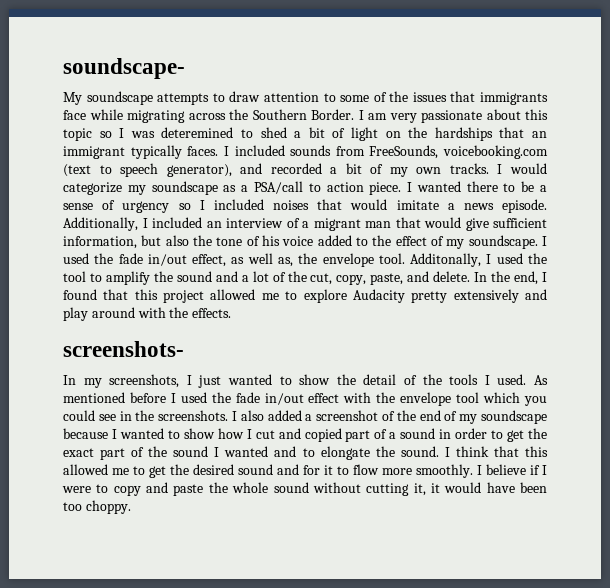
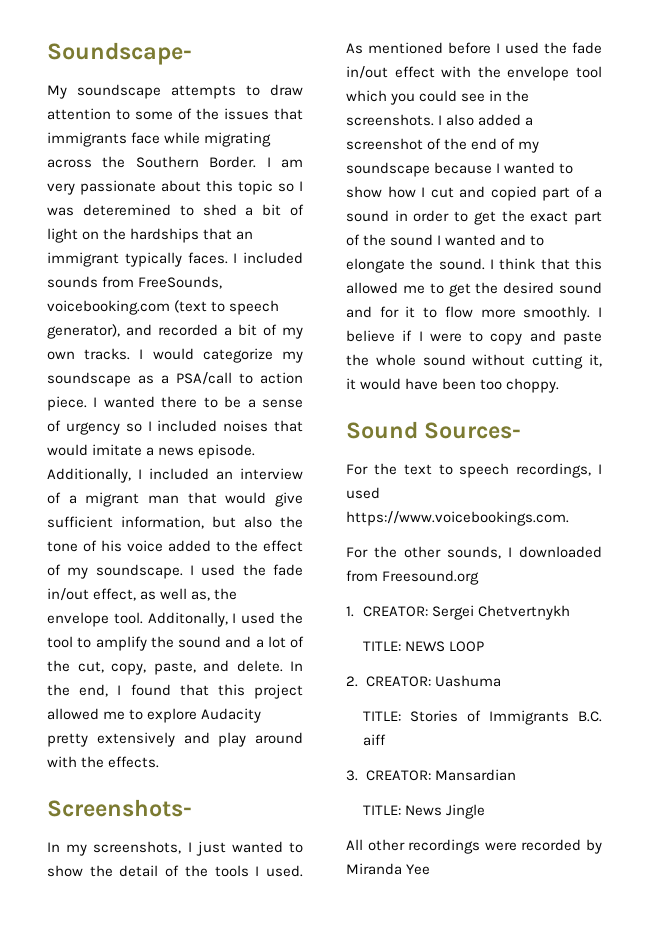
- soundscape-
+ Soundscape-
- screenshots-
+ Screenshots-
+ Sound Sources-
+ For the text to speech recordings, I used https://www.voicebookings.com.
+ For the other sounds, I downloaded from Freesound.org
+ 1. CREATOR: Sergei Chetvertnykh
+ TITLE: NEWS LOOP
+ 2. CREATOR: Uashuma
+ TITLE: Stories of Immigrants B.C. aiff
+ 3. CREATOR: Mansardian
+ TITLE: News Jingle
+ All other recordings were recorded by Miranda Yee

